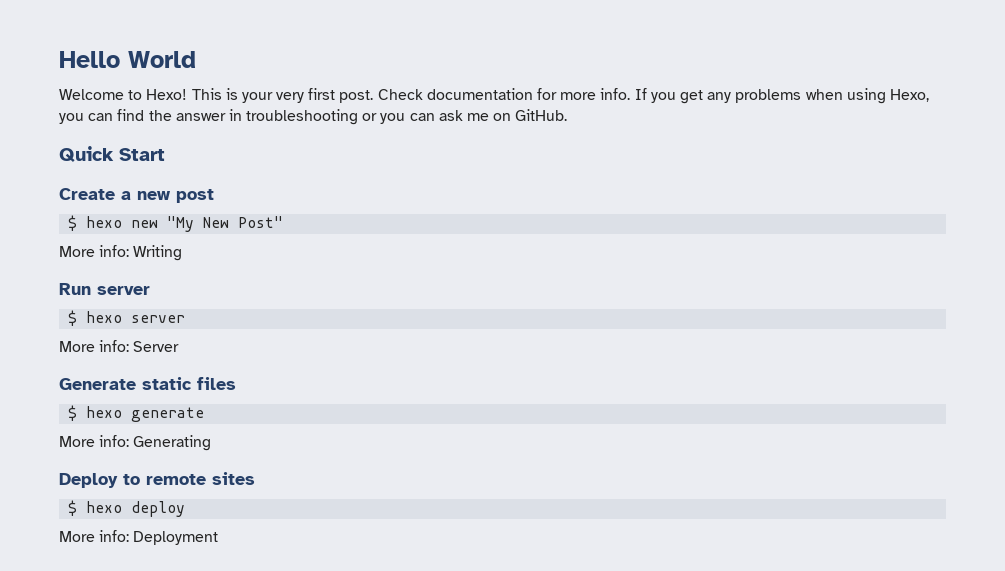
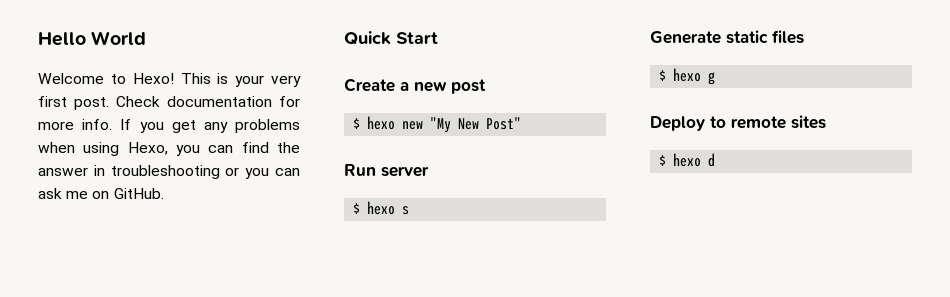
- More info: Writing
- $ hexo server
- More info: Server
+ $ hexo s
- $ hexo generate
- More info: Generating
+ $ hexo g
- $ hexo deploy
- More info: Deployment
+ $ hexo d

